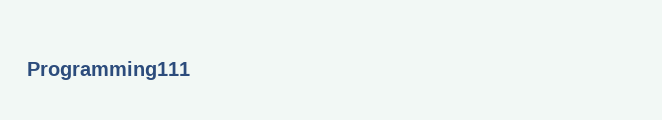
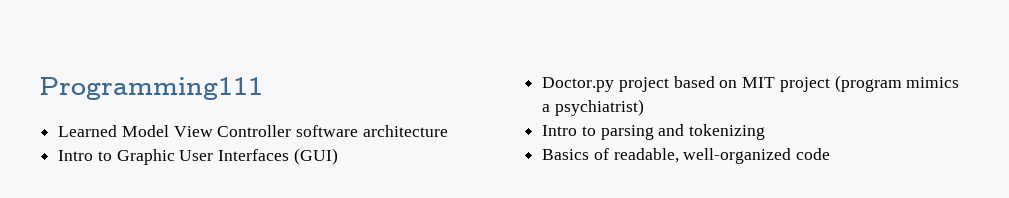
+ Learned Model View Controller software architecture
+ Intro to Graphic User Interfaces (GUI)
+ Doctor.py project based on MIT project (program mimics a psychiatrist)
+ Intro to parsing and tokenizing
+ Basics of readable, well-organized code

